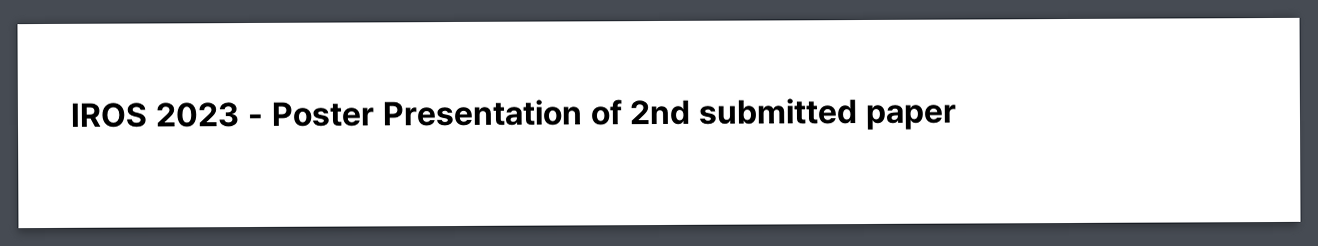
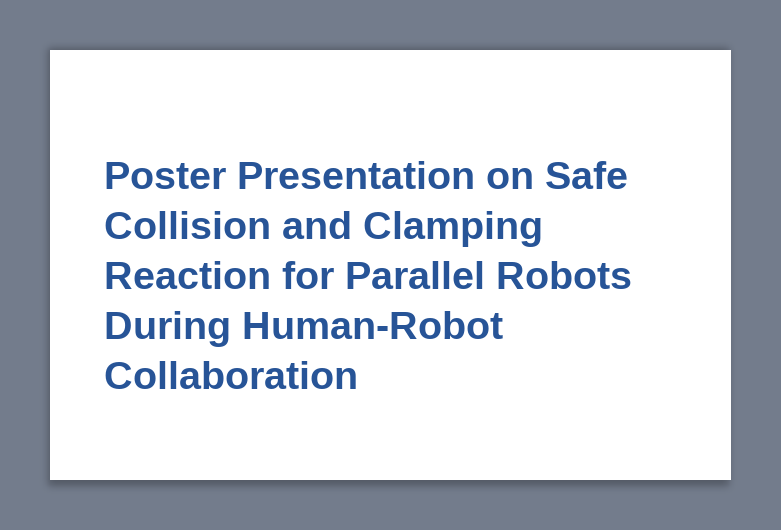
- IROS 2023 - Poster Presentation of 2nd submitted paper
+ Poster Presentation on Safe Collision and Clamping Reaction for Parallel Robots During Human-Robot Collaboration

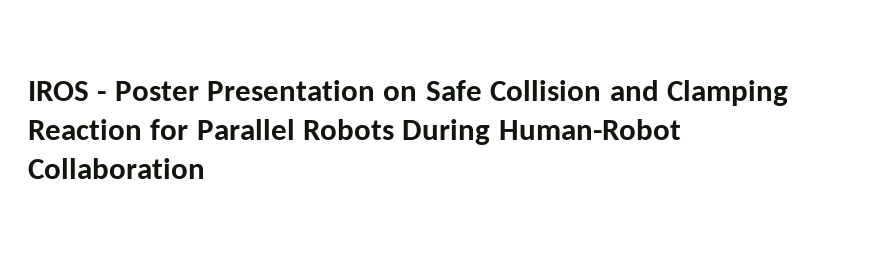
- Poster Presentation on Safe Collision and Clamping Reaction for Parallel Robots During Human-Robot Collaboration
+ IROS - Poster Presentation on Safe Collision and Clamping Reaction for Parallel Robots During Human-Robot Collaboration

